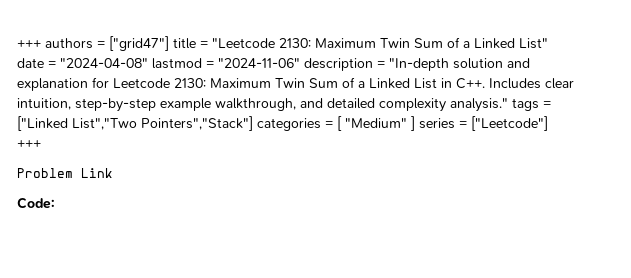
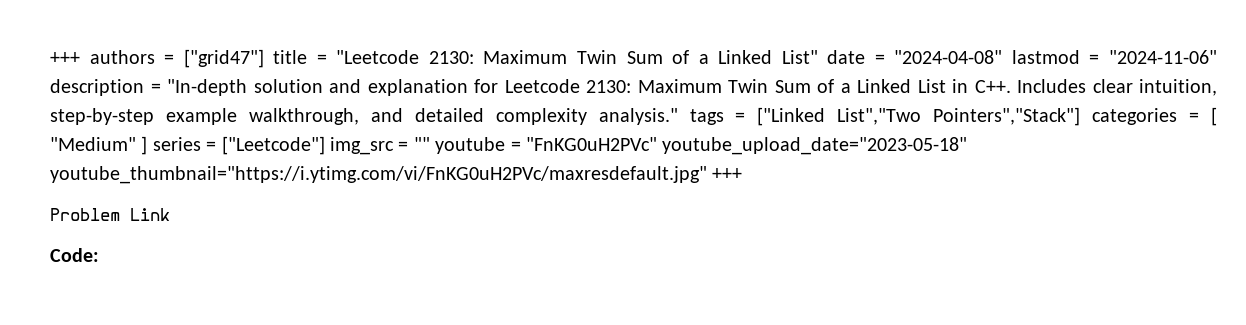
- Maximum Twin Sum of a Linked List in C++. Includes clear intuition, step-by-step example walkthrough, and detailed complexity analysis." tags = ["Linked List","Two Pointers","Stack"] categories = [ "Medium" ] series = ["Leetcode"] +++
+ Maximum Twin Sum of a Linked List in C++. Includes clear intuition, step-by-step example walkthrough, and detailed complexity analysis." tags = ["Linked List","Two Pointers","Stack"] categories = [ "Medium" ] series = ["Leetcode"] img_src = "" youtube = "FnKG0uH2PVc" youtube_upload_date="2023-05-18" youtube_thumbnail="https://i.ytimg.com/vi/FnKG0uH2PVc/maxresdefault.jpg" +++

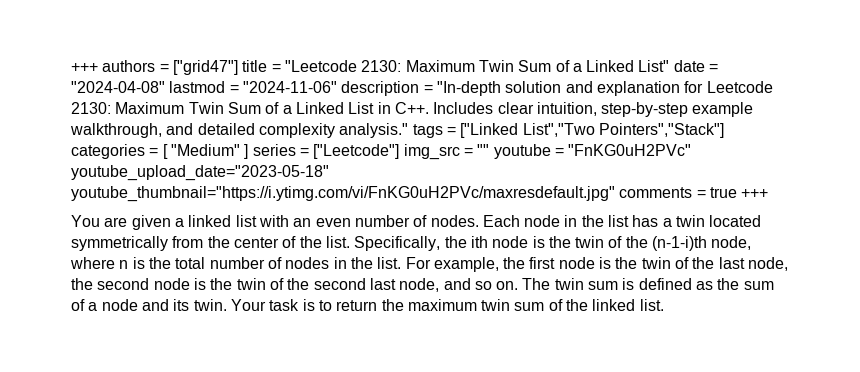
- Maximum Twin Sum of a Linked List in C++. Includes clear intuition, step-by-step example walkthrough, and detailed complexity analysis." tags = ["Linked List","Two Pointers","Stack"] categories = [ "Medium" ] series = ["Leetcode"] img_src = "" youtube = "FnKG0uH2PVc" youtube_upload_date="2023-05-18" youtube_thumbnail="https://i.ytimg.com/vi/FnKG0uH2PVc/maxresdefault.jpg" +++
- Problem Link
- Code:
+ Maximum Twin Sum of a Linked List in C++. Includes clear intuition, step-by-step example walkthrough, and detailed complexity analysis." tags = ["Linked List","Two Pointers","Stack"] categories = [ "Medium" ] series = ["Leetcode"] img_src = "" youtube = "FnKG0uH2PVc" youtube_upload_date="2023-05-18" youtube_thumbnail="https://i.ytimg.com/vi/FnKG0uH2PVc/maxresdefault.jpg" comments = true +++
+ You are given a linked list with an even number of nodes. Each node in the list has a twin located symmetrically from the center of the list. Specifically, the ith node is the twin of the (n-1-i)th node, where n is the total number of nodes in the list. For example, the first node is the twin of the last node, the second node is the twin of the second last node, and so on. The twin sum is defined as the sum of a node and its twin. Your task is to return the maximum twin sum of the linked list.

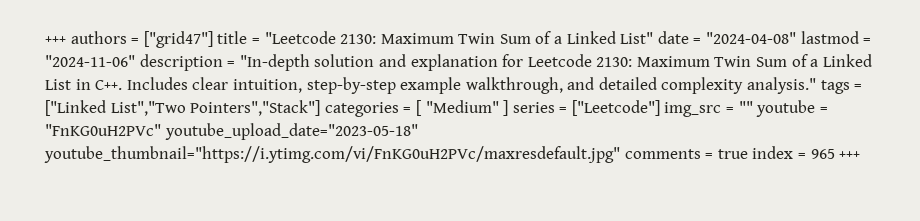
- Maximum Twin Sum of a Linked List in C++. Includes clear intuition, step-by-step example walkthrough, and detailed complexity analysis." tags = ["Linked List","Two Pointers","Stack"] categories = [ "Medium" ] series = ["Leetcode"] img_src = "" youtube = "FnKG0uH2PVc" youtube_upload_date="2023-05-18" youtube_thumbnail="https://i.ytimg.com/vi/FnKG0uH2PVc/maxresdefault.jpg" comments = true +++
- You are given a linked list with an even number of nodes. Each node in the list has a twin located symmetrically from the center of the list. Specifically, the ith node is the twin of the (n-1-i)th node, where n is the total number of nodes in the list. For example, the first node is the twin of the last node, the second node is the twin of the second last node, and so on. The twin sum is defined as the sum of a node and its twin. Your task is to return the maximum twin sum of the linked list.
+ Maximum Twin Sum of a Linked List in C++. Includes clear intuition, step-by-step example walkthrough, and detailed complexity analysis." tags = ["Linked List","Two Pointers","Stack"] categories = [ "Medium" ] series = ["Leetcode"] img_src = "" youtube = "FnKG0uH2PVc" youtube_upload_date="2023-05-18" youtube_thumbnail="https://i.ytimg.com/vi/FnKG0uH2PVc/maxresdefault.jpg" comments = true index = 965 +++

